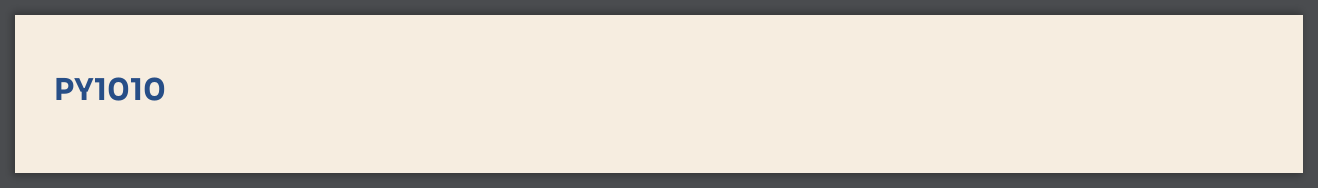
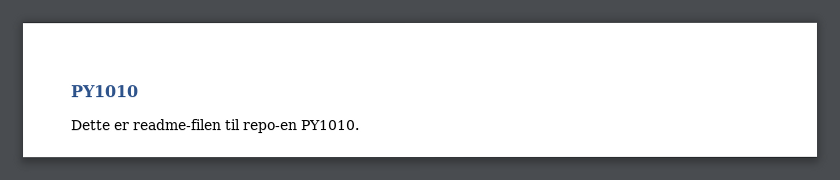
+ Dette er readme-filen til repo-en PY1010.

